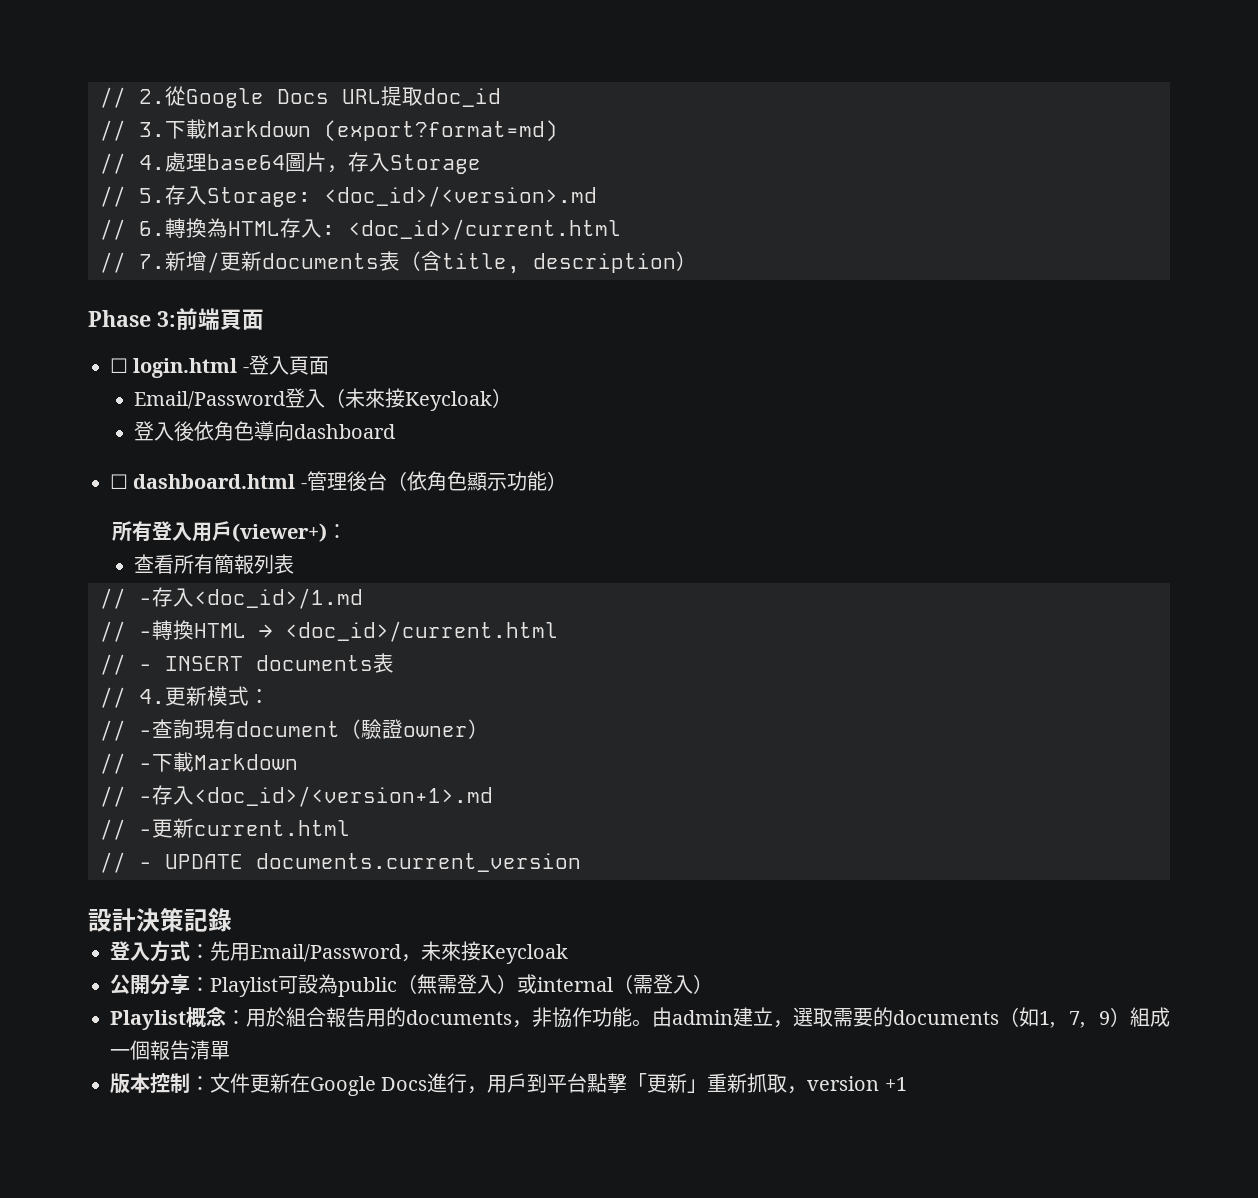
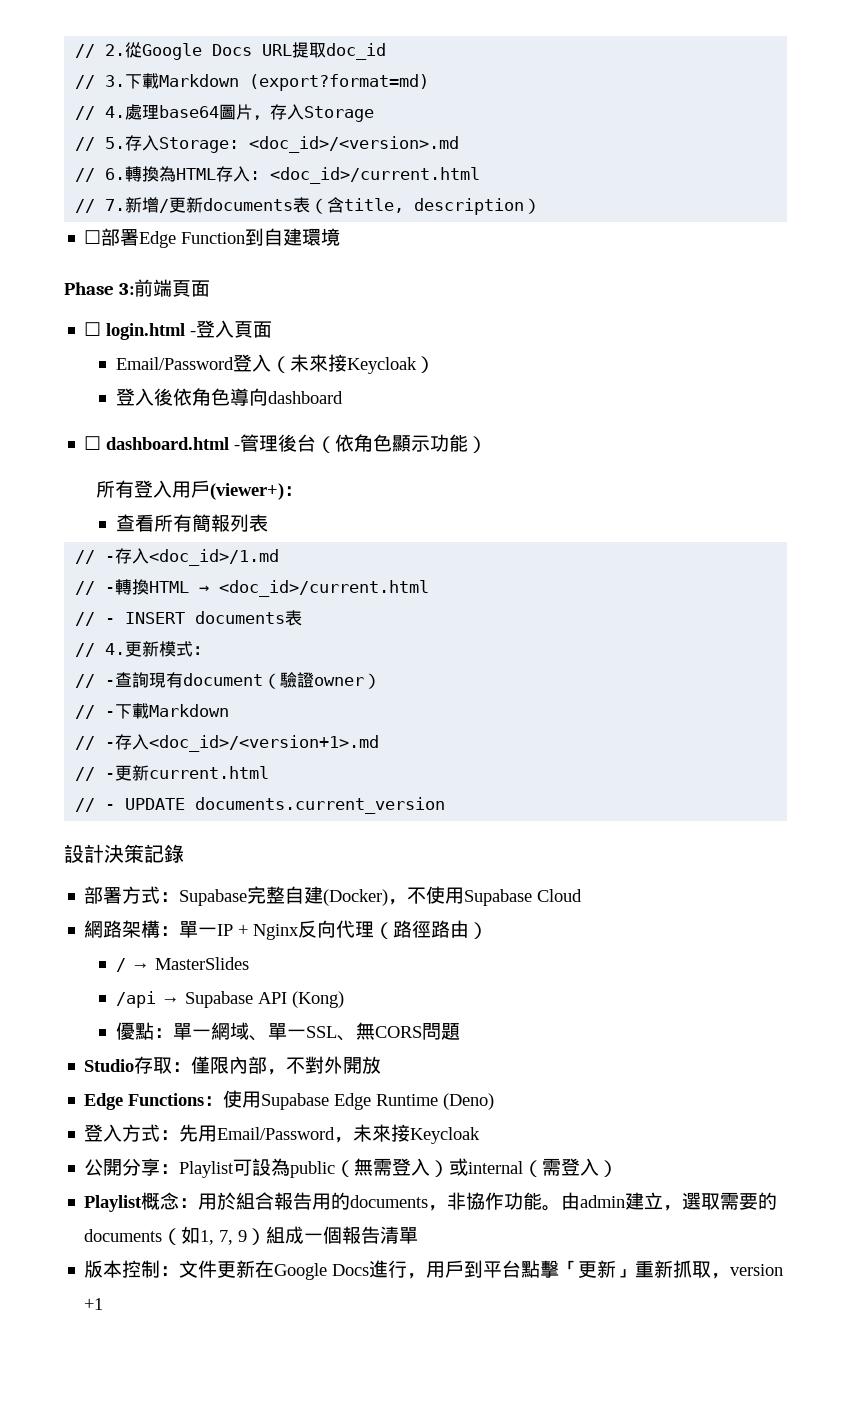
+ ☐部署Edge Function到自建環境
+ 部署方式：Supabase完整自建(Docker)，不使用Supabase Cloud
+ 網路架構：單一IP + Nginx反向代理（路徑路由）
+ / → MasterSlides
+ /api → Supabase API (Kong)
+ 優點：單一網域、單一SSL、無CORS問題
+ Studio存取：僅限內部，不對外開放
+ Edge Functions：使用Supabase Edge Runtime (Deno)

